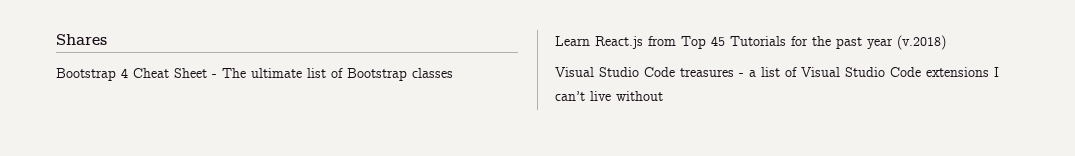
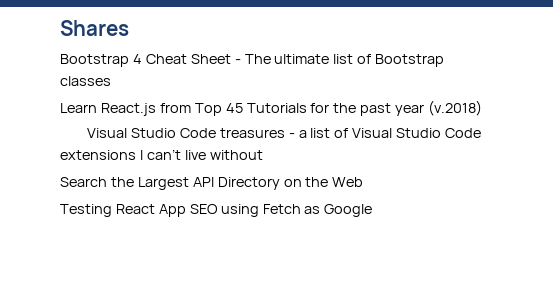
+ Search the Largest API Directory on the Web
+ Testing React App SEO using Fetch as Google

